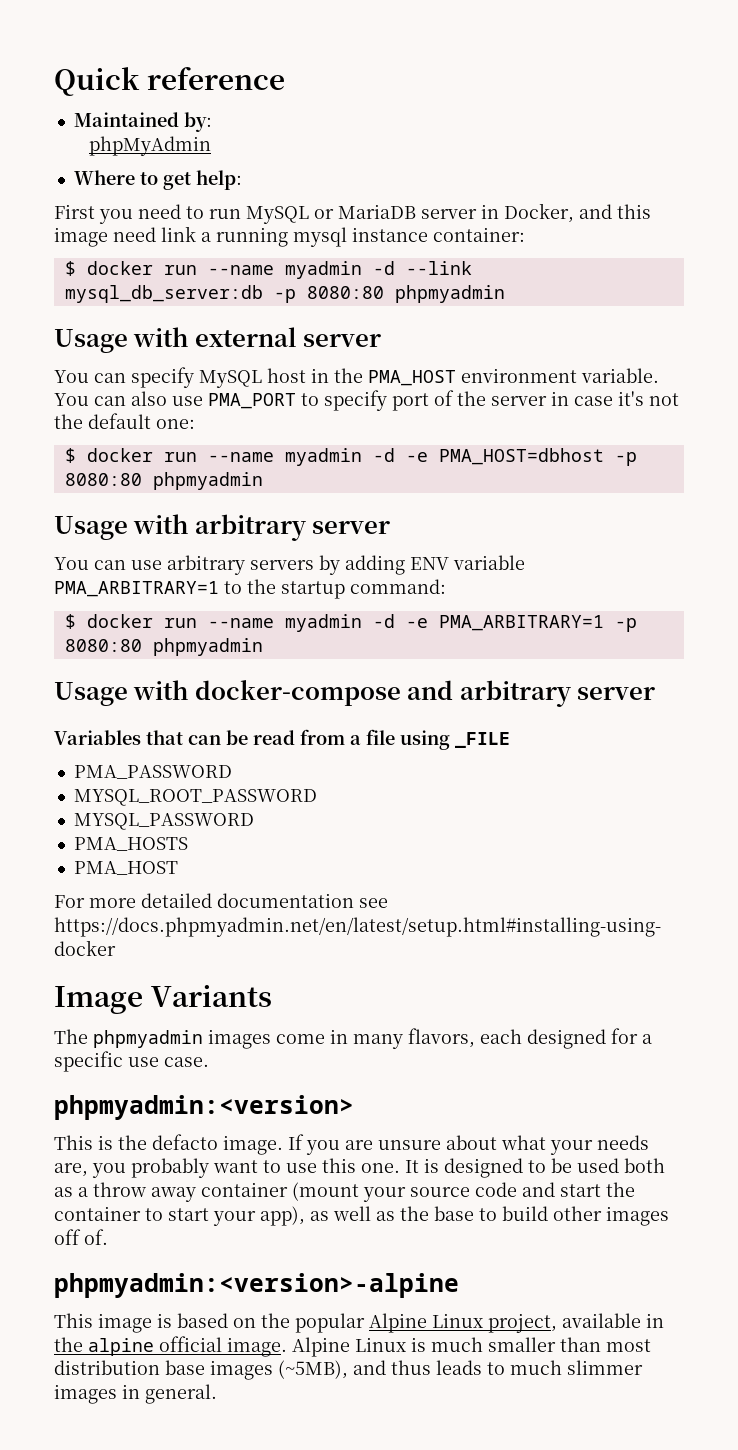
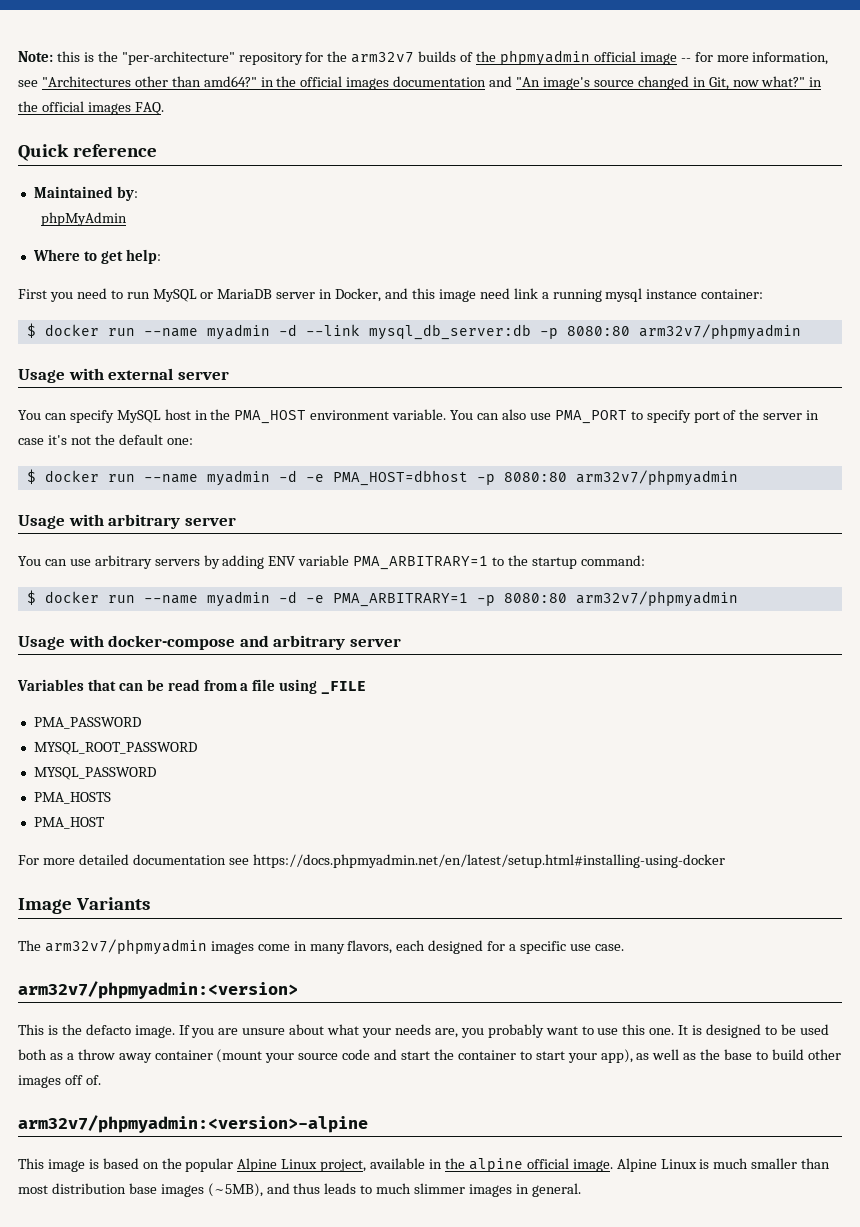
+ Note: this is the "per-architecture" repository for the arm32v7 builds of the phpmyadmin official image -- for more information, see "Architectures other than amd64?" in the official images documentation and "An image's source changed in Git, now what?" in the official images FAQ.
- $ docker run --name myadmin -d --link mysql_db_server:db -p 8080:80 phpmyadmin
+ $ docker run --name myadmin -d --link mysql_db_server:db -p 8080:80 arm32v7/phpmyadmin
- $ docker run --name myadmin -d -e PMA_HOST=dbhost -p 8080:80 phpmyadmin
+ $ docker run --name myadmin -d -e PMA_HOST=dbhost -p 8080:80 arm32v7/phpmyadmin
- $ docker run --name myadmin -d -e PMA_ARBITRARY=1 -p 8080:80 phpmyadmin
+ $ docker run --name myadmin -d -e PMA_ARBITRARY=1 -p 8080:80 arm32v7/phpmyadmin
- The phpmyadmin images come in many flavors, each designed for a specific use case.
+ The arm32v7/phpmyadmin images come in many flavors, each designed for a specific use case.
- phpmyadmin:<version>
+ arm32v7/phpmyadmin:<version>
- phpmyadmin:<version>-alpine
+ arm32v7/phpmyadmin:<version>-alpine

